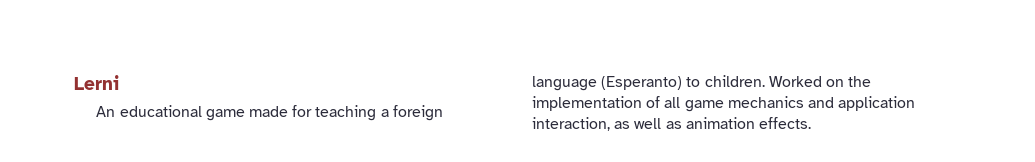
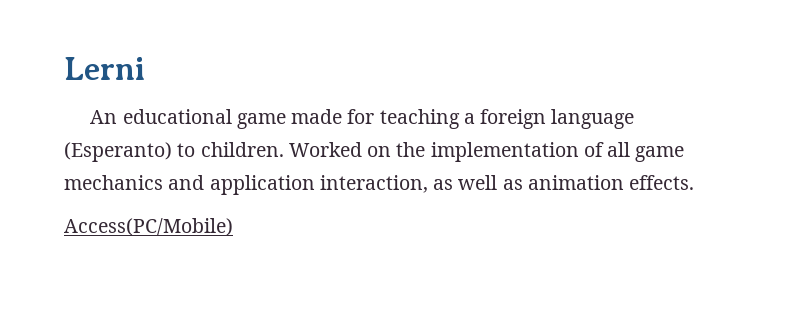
+ Access(PC/Mobile)

